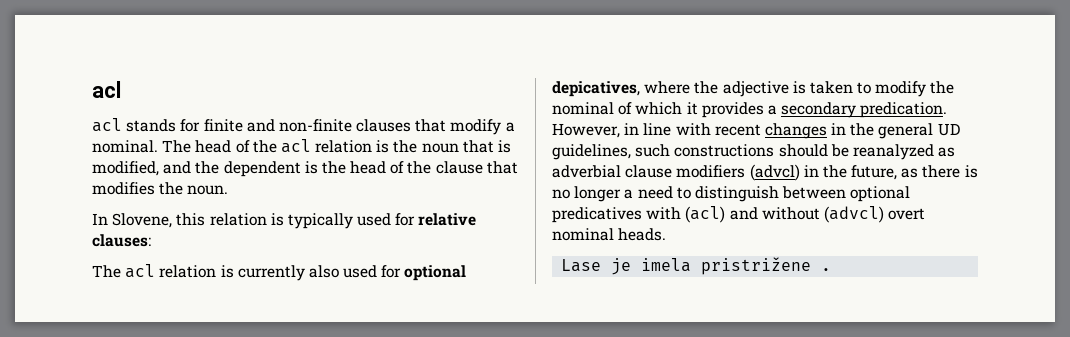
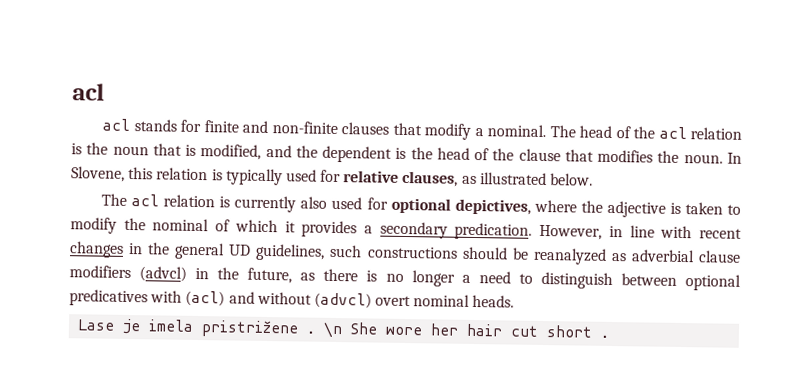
- The head of the acl relation is the noun that is modified, and the dependent is the head of the clause that modifies the noun.
- In Slovene, this relation is typically used for relative clauses:
+ The head of the acl relation is the noun that is modified, and the dependent is the head of the clause that modifies the noun. In Slovene, this relation is typically used for relative clauses, as illustrated below.
- The acl relation is currently also used for optional depicatives, where the adjective is taken to modify the nominal of which it provides a secondary predication.
+ The acl relation is currently also used for optional depictives, where the adjective is taken to modify the nominal of which it provides a secondary predication.
+ \n She wore her hair cut short .

